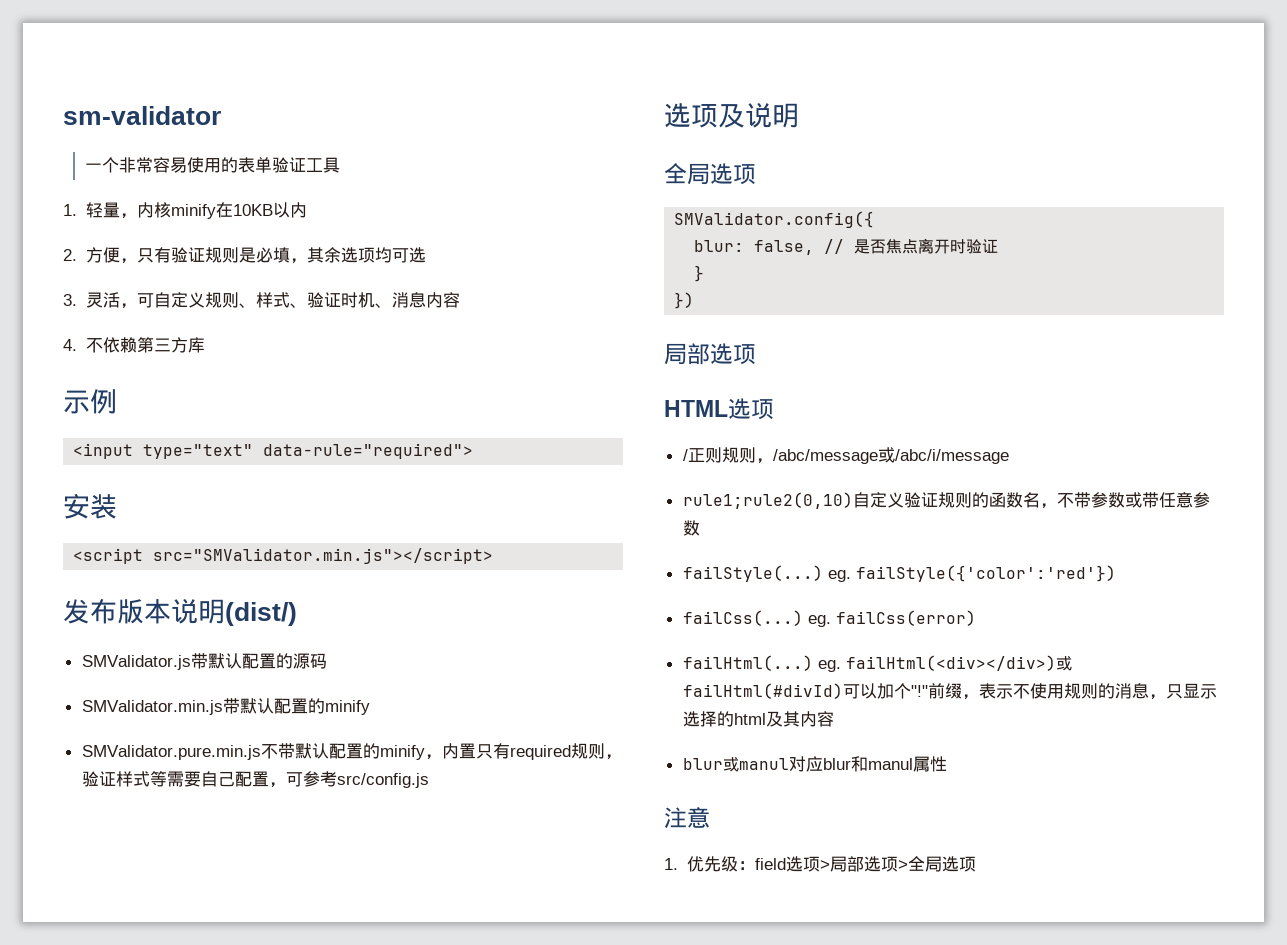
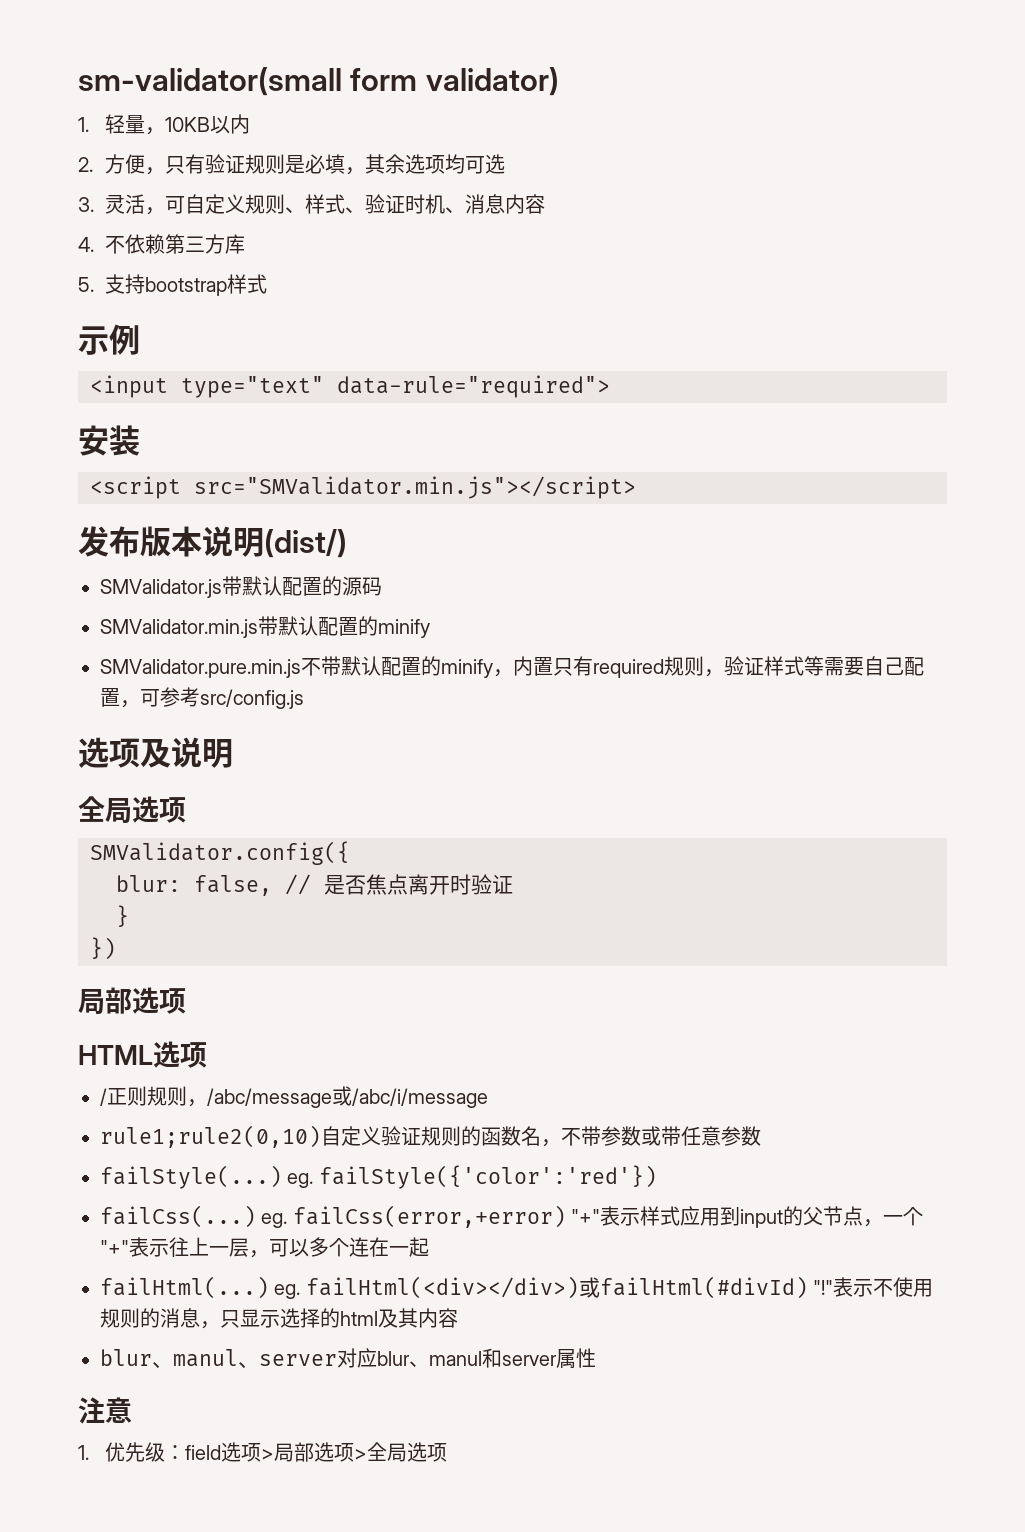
- sm-validator
- 一个非常容易使用的表单验证工具
+ sm-validator(small form validator)
- 1.轻量，内核minify在10KB以内
+ 1.轻量，10KB以内
+ 5.支持bootstrap样式
- failCss(...) eg. failCss(error)
+ failCss(...) eg. failCss(error,+error) "+"表示样式应用到input的父节点，一个"+"表示往上一层，可以多个连在一起
- failHtml(...) eg. failHtml(<div></div>)或failHtml(#divId)可以加个"!"前缀，表示不使用规则的消息，只显示选择的html及其内容
+ failHtml(...) eg. failHtml(<div></div>)或failHtml(#divId) "!"表示不使用规则的消息，只显示选择的html及其内容
- blur或manul对应blur和manul属性
+ blur、manul、server对应blur、manul和server属性

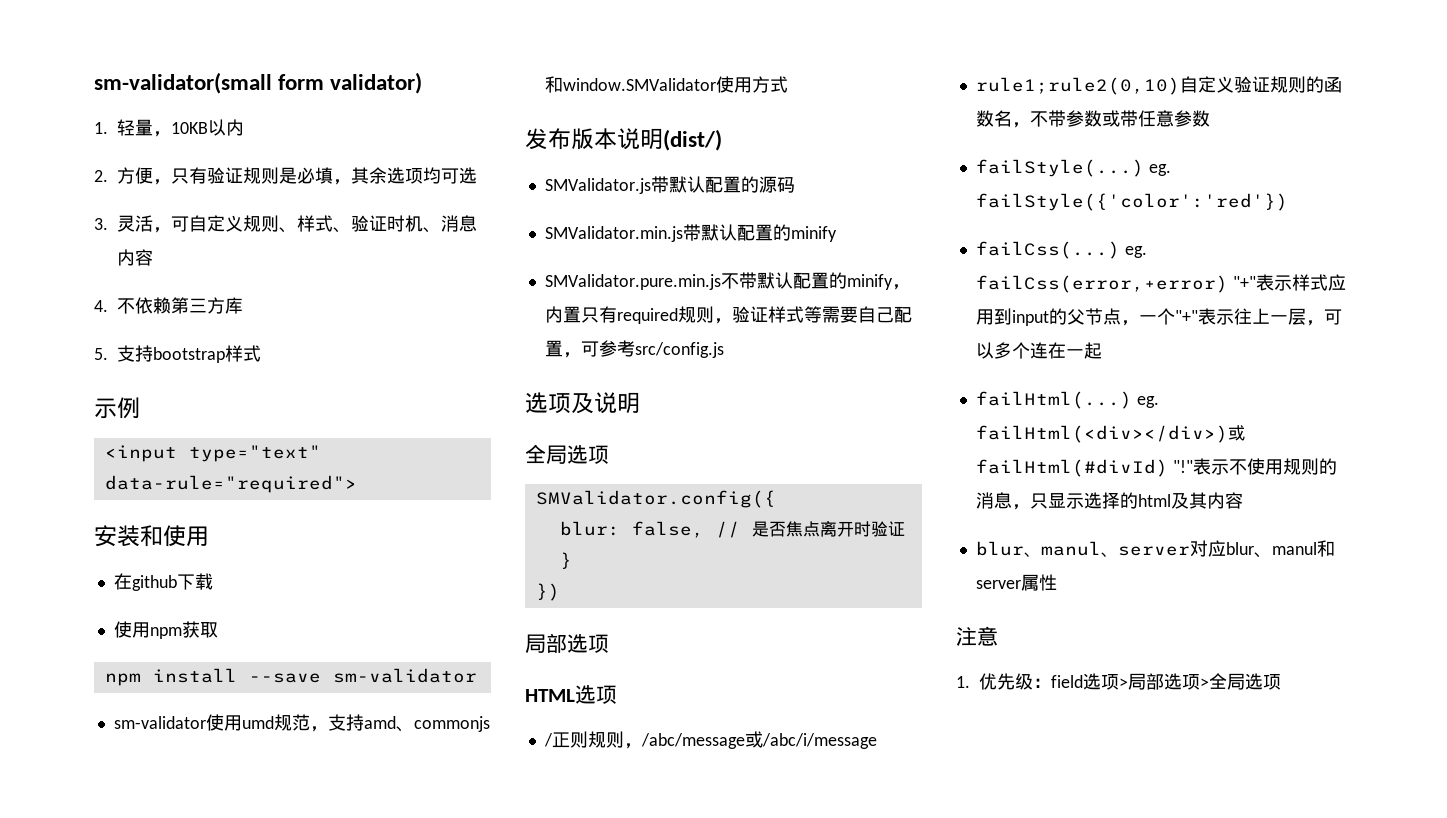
- 安装
- <script src="SMValidator.min.js"></script>
+ 安装和使用
+ 在github下载
+ 使用npm获取
+ npm install --save sm-validator
+ sm-validator使用umd规范，支持amd、commonjs和window.SMValidator使用方式

